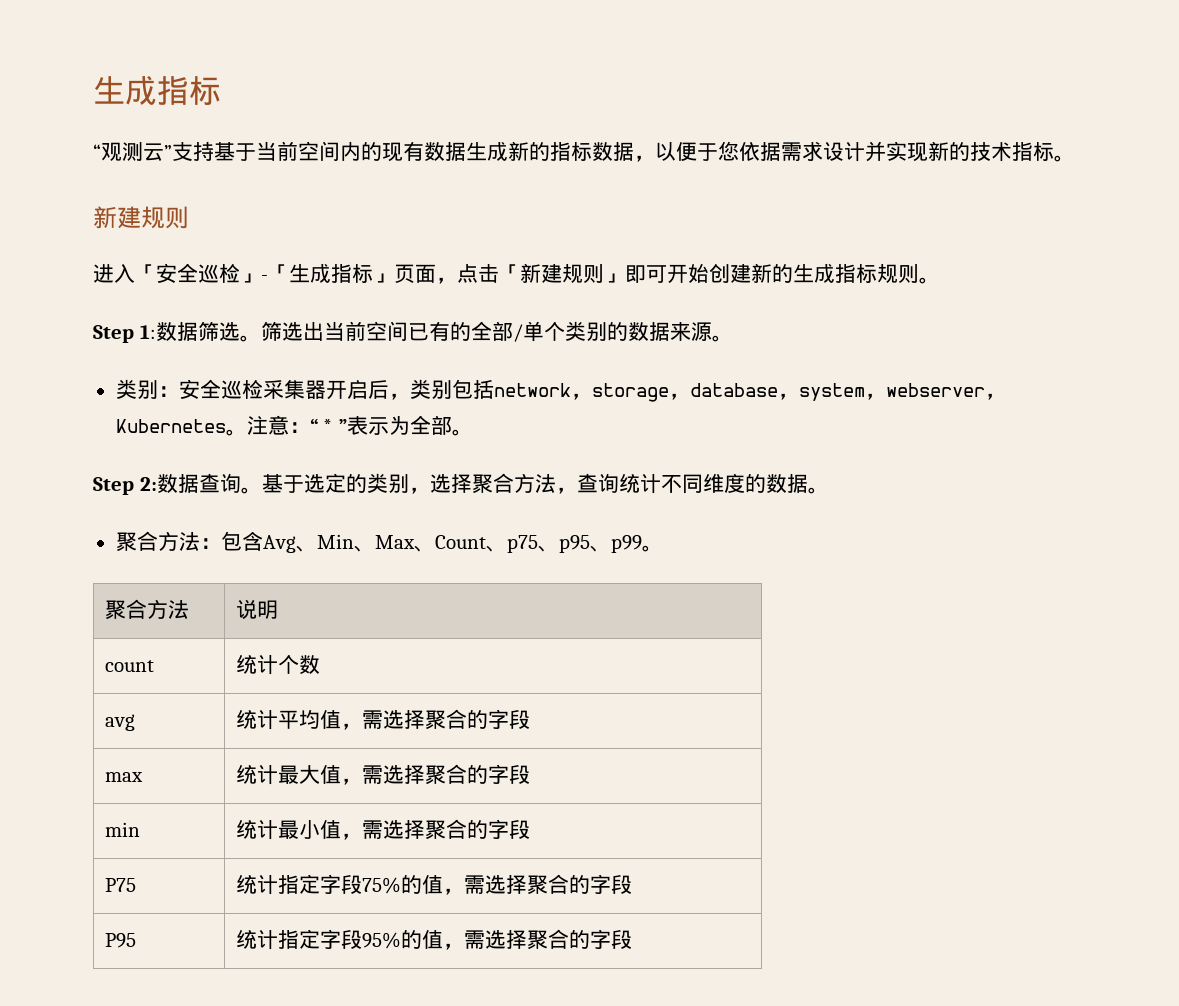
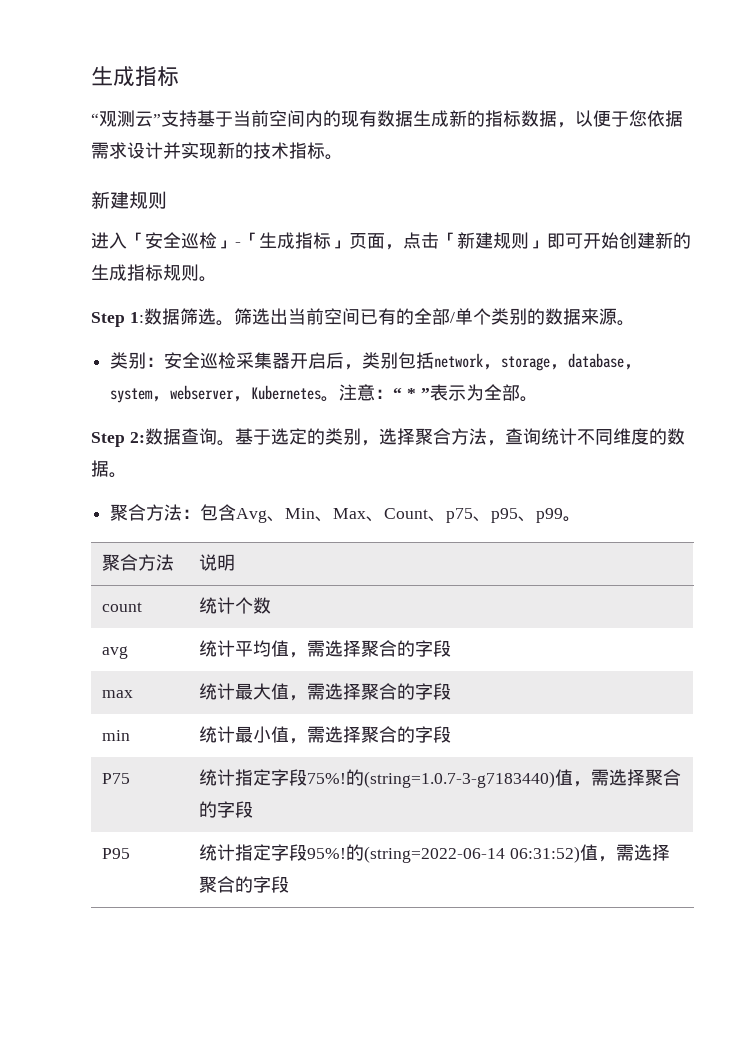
- P75 | 统计指定字段75%的值，需选择聚合的字段
+ P75 | 统计指定字段75%!的(string=1.0.7-3-g7183440)值，需选择聚合的字段
- P95 | 统计指定字段95%的值，需选择聚合的字段
+ P95 | 统计指定字段95%!的(string=2022-06-14 06:31:52)值，需选择聚合的字段

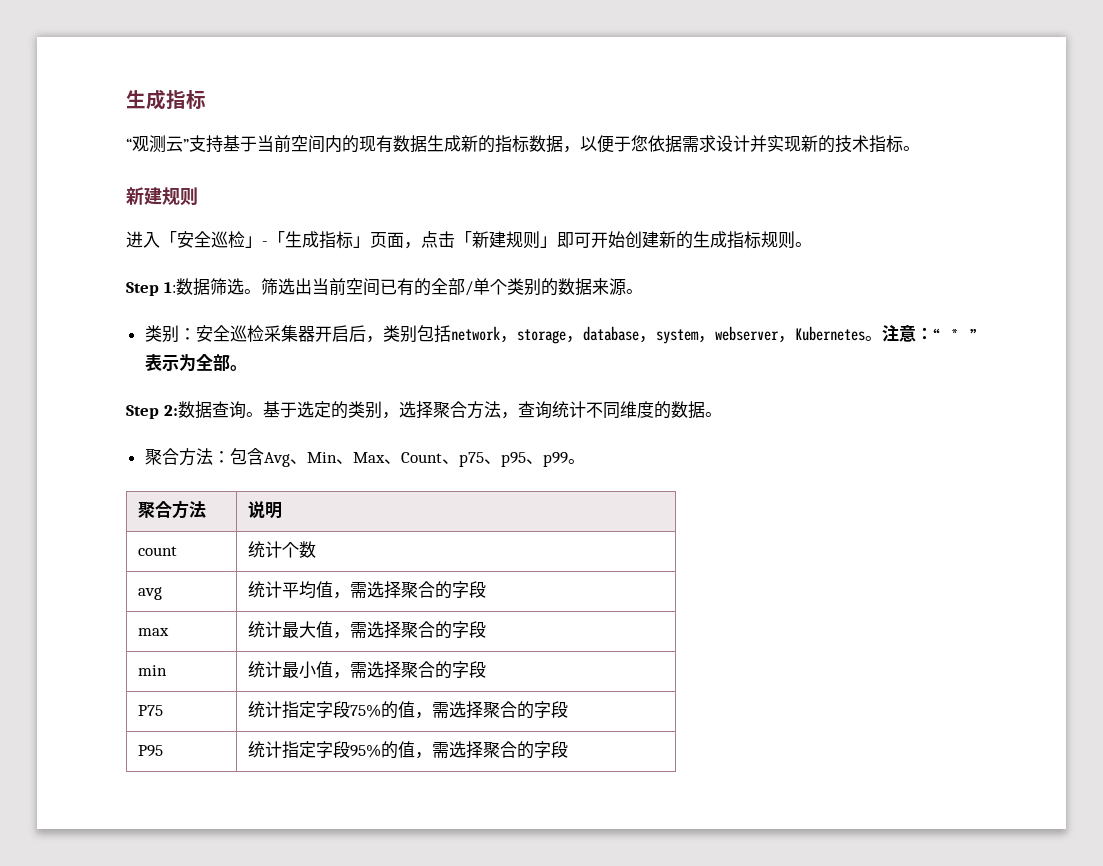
- P75 | 统计指定字段75%!的(string=1.0.7-3-g7183440)值，需选择聚合的字段
+ P75 | 统计指定字段75%的值，需选择聚合的字段
- P95 | 统计指定字段95%!的(string=2022-06-14 06:31:52)值，需选择聚合的字段
+ P95 | 统计指定字段95%的值，需选择聚合的字段

